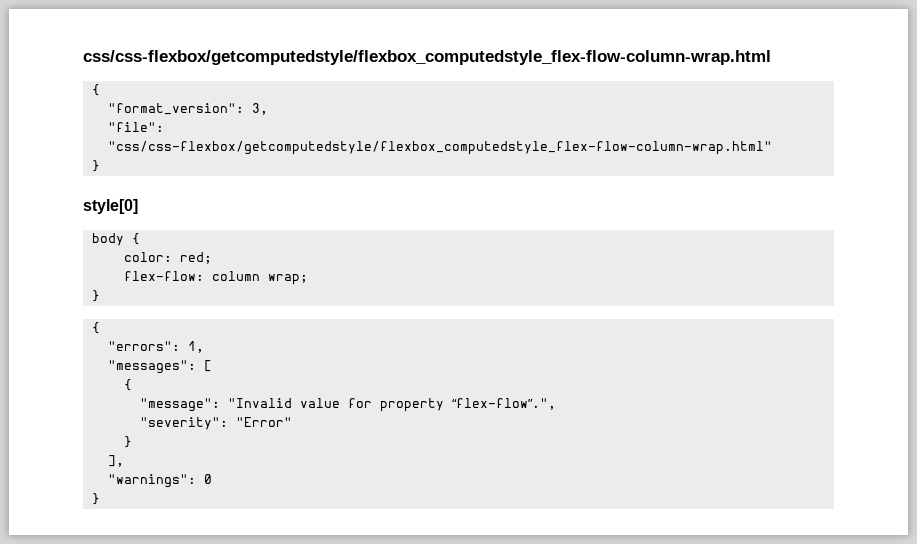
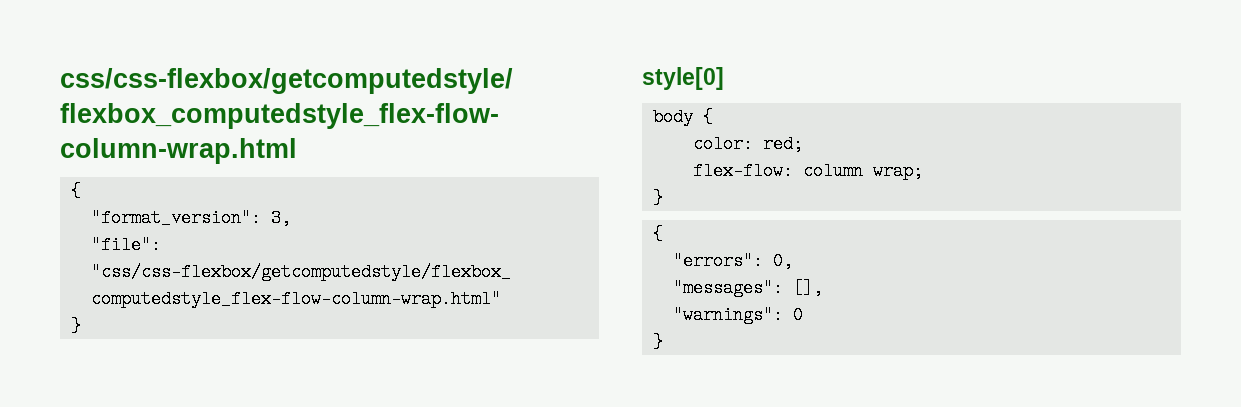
- "errors": 1,
+ "errors": 0,
- "messages": [
- {
- "message": "Invalid value for property “flex-flow”.",
- "severity": "Error"
- }
- ],
+ "messages": [],

